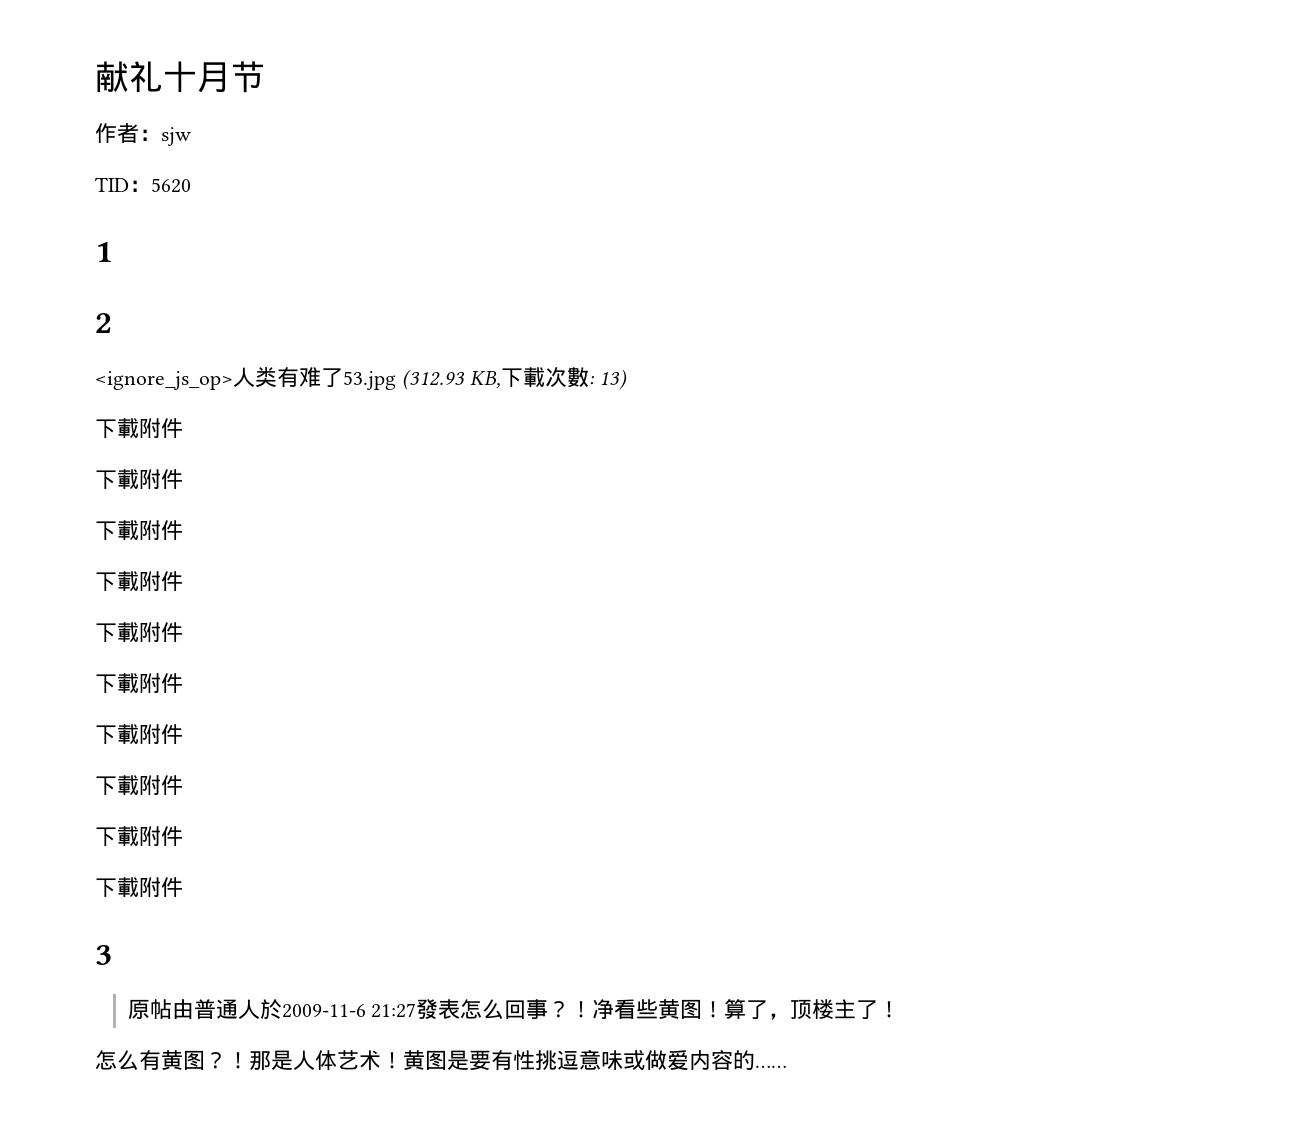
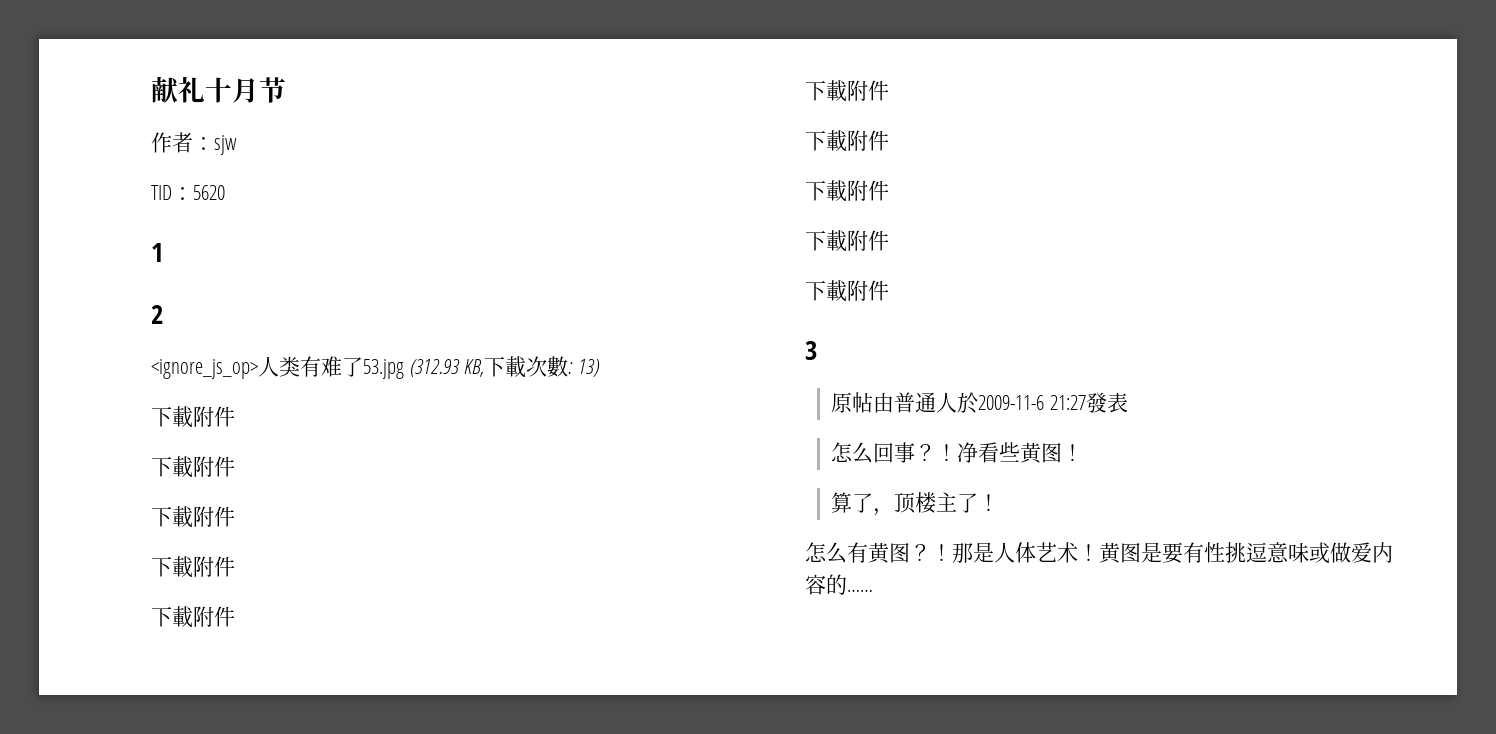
- 原帖由普通人於2009-11-6 21:27發表怎么回事？
+ 原帖由普通人於2009-11-6 21:27發表
+ 怎么回事？
- 净看些黄图！算了，顶楼主了！
+ 净看些黄图！
+ 算了，顶楼主了！

